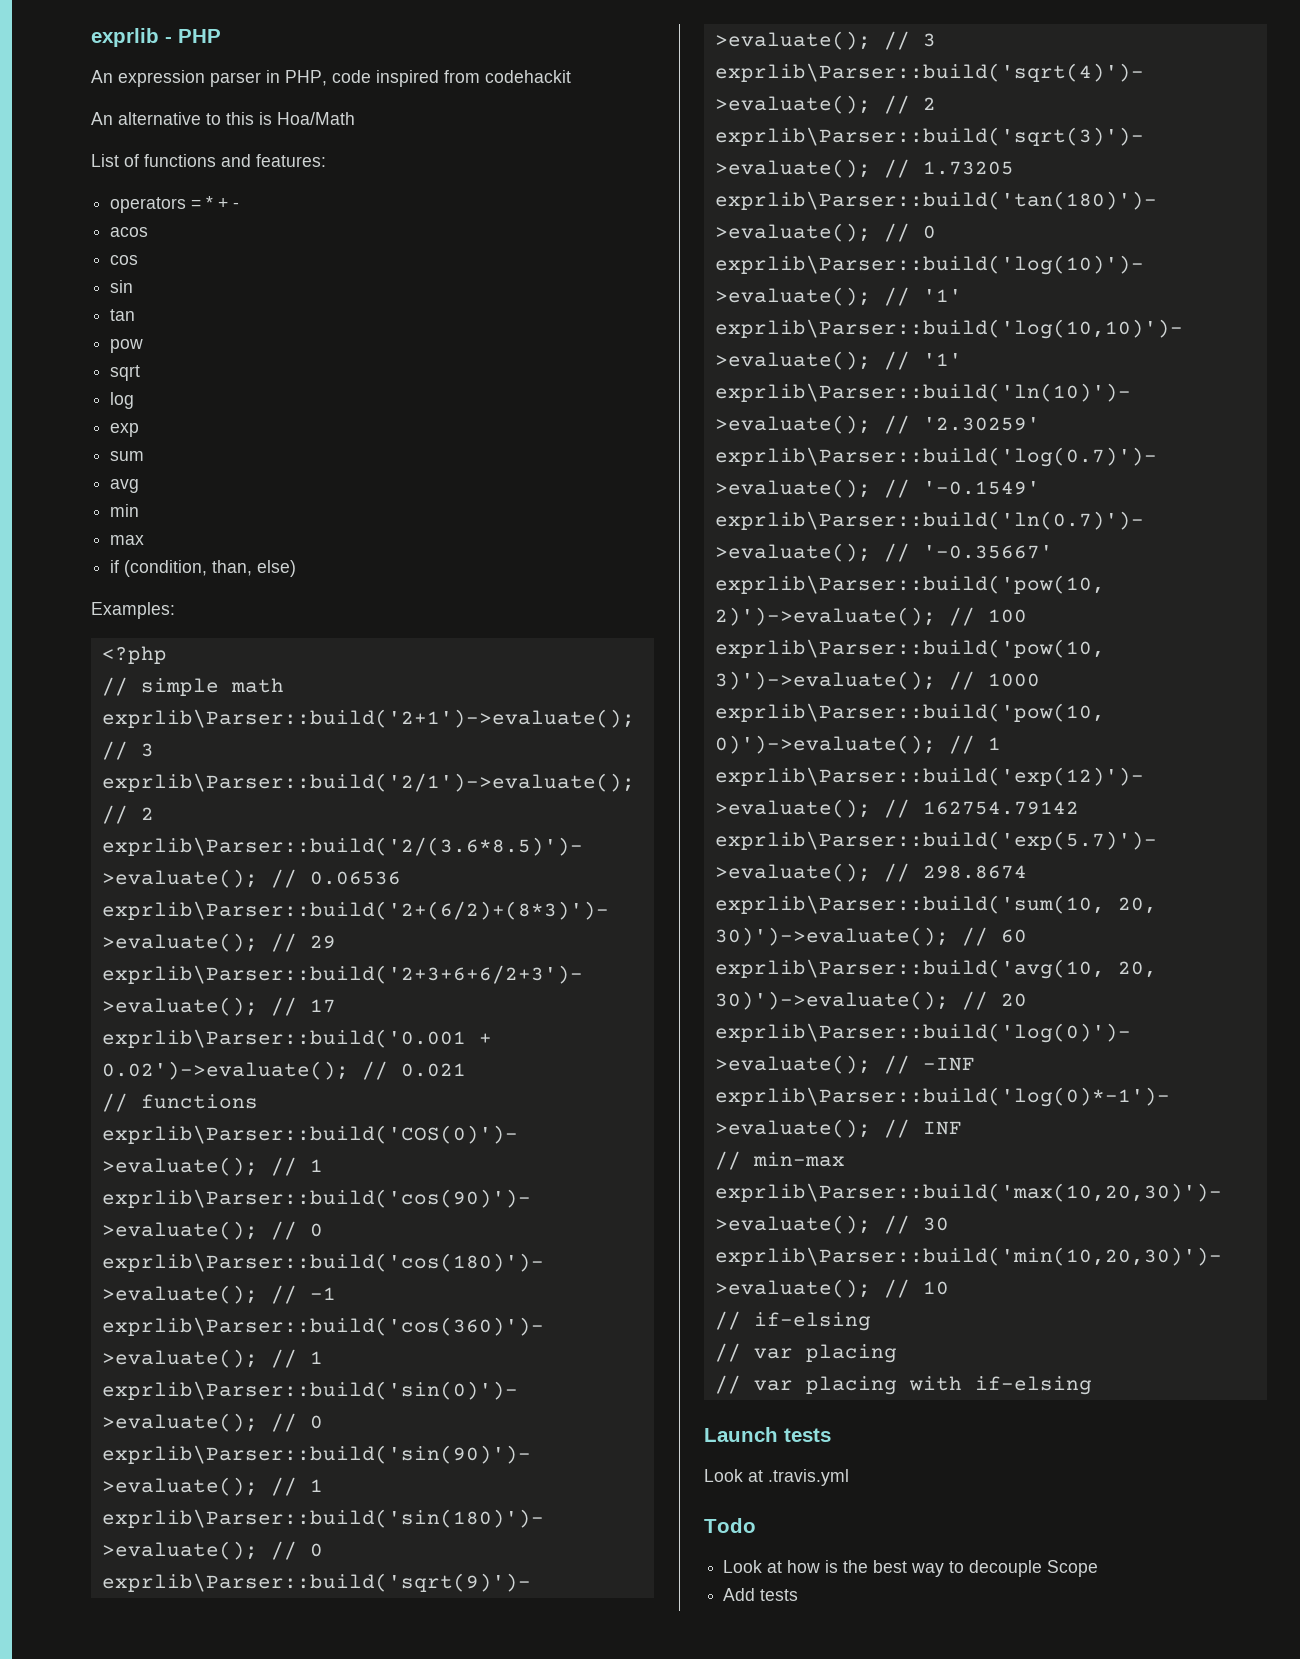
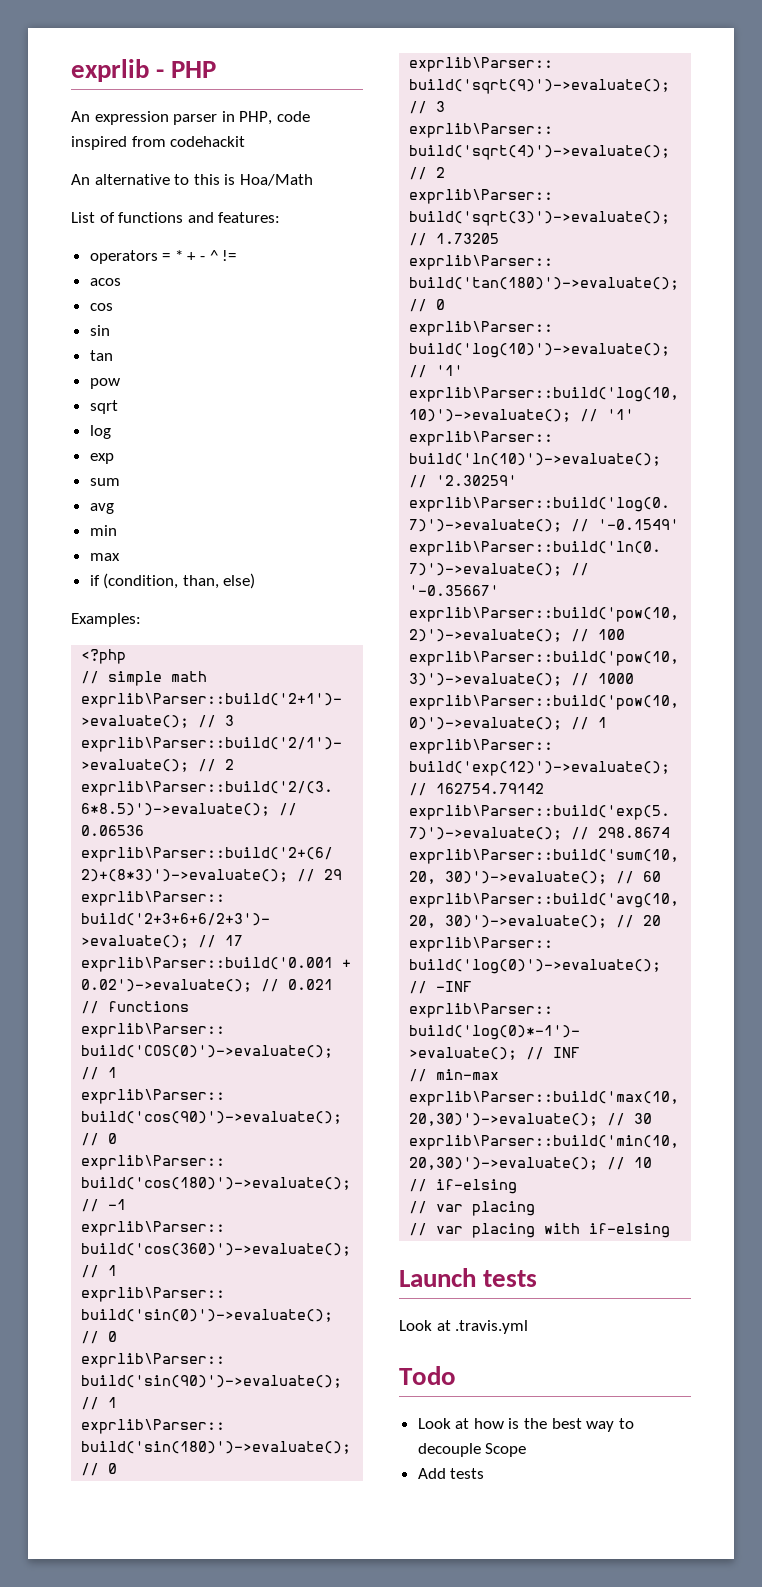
- operators = * + -
+ operators = * + - ^ !=

